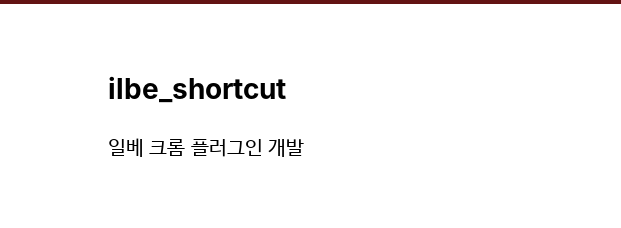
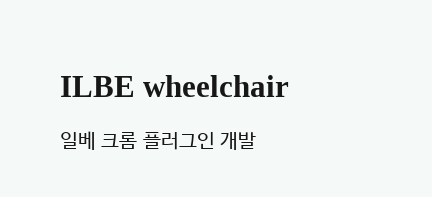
- ilbe_shortcut
+ ILBE wheelchair

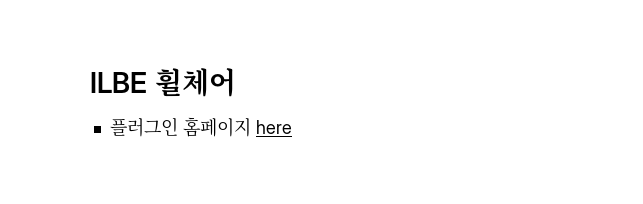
- ILBE wheelchair
- 일베 크롬 플러그인 개발
+ ILBE 휠체어
+ 플러그인 홈페이지 here

